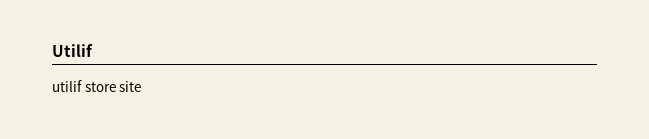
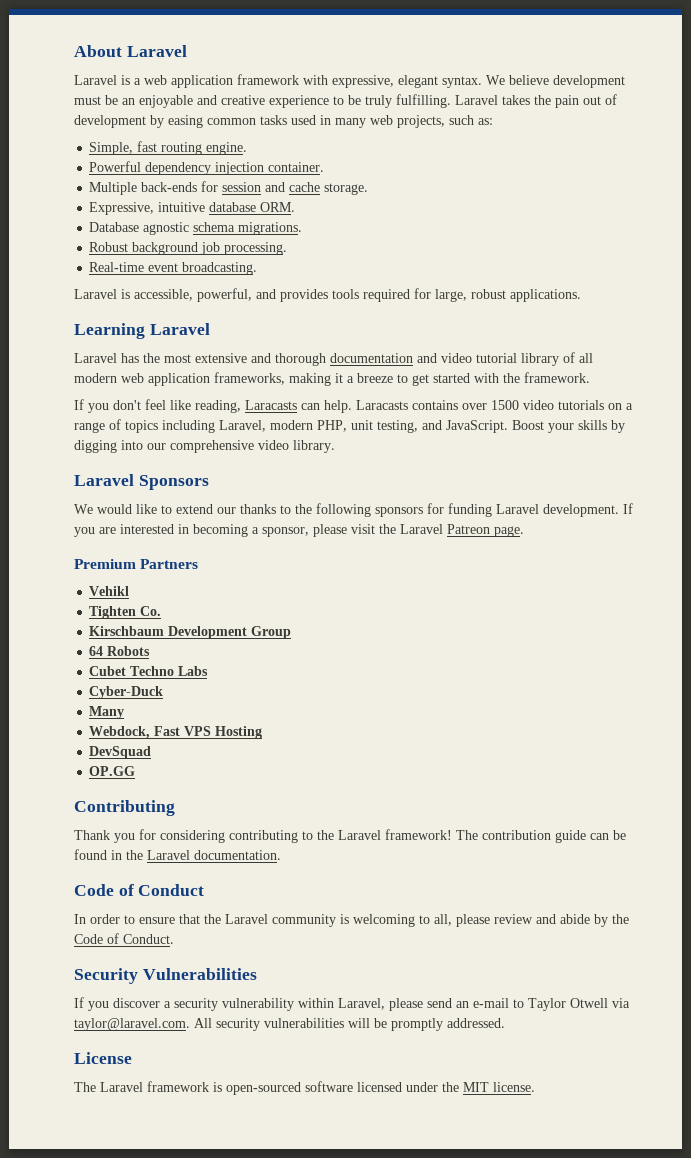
- Utilif
- utilif store site
+ About Laravel
+ Laravel is a web application framework with expressive, elegant syntax. We believe development must be an enjoyable and creative experience to be truly fulfilling. Laravel takes the pain out of development by easing common tasks used in many web projects, such as:
+ Simple, fast routing engine.
+ Powerful dependency injection container.
+ Multiple back-ends for session and cache storage.
+ Expressive, intuitive database ORM.
+ Database agnostic schema migrations.
+ Robust background job processing.
+ Real-time event broadcasting.
+ Laravel is accessible, powerful, and provides tools required for large, robust applications.
+ Learning Laravel
+ Laravel has the most extensive and thorough documentation and video tutorial library of all modern web application frameworks, making it a breeze to get started with the framework.
+ If you don't feel like reading, Laracasts can help. Laracasts contains over 1500 video tutorials on a range of topics including Laravel, modern PHP, unit testing, and JavaScript. Boost your skills by digging into our comprehensive video library.
+ Laravel Sponsors
+ We would like to extend our thanks to the following sponsors for funding Laravel development. If you are interested in becoming a sponsor, please visit the Laravel Patreon page.
+ Premium Partners
+ Vehikl
+ Tighten Co.
+ Kirschbaum Development Group
+ 64 Robots
+ Cubet Techno Labs
+ Cyber-Duck
+ Many
+ Webdock, Fast VPS Hosting
+ DevSquad
+ OP.GG
+ Contributing
+ Thank you for considering contributing to the Laravel framework! The contribution guide can be found in the Laravel documentation.
+ Code of Conduct
+ In order to ensure that the Laravel community is welcoming to all, please review and abide by the Code of Conduct.
+ Security Vulnerabilities
+ If you discover a security vulnerability within Laravel, please send an e-mail to Taylor Otwell via taylor@laravel.com. All security vulnerabilities will be promptly addressed.
+ License
+ The Laravel framework is open-sourced software licensed under the MIT license.

